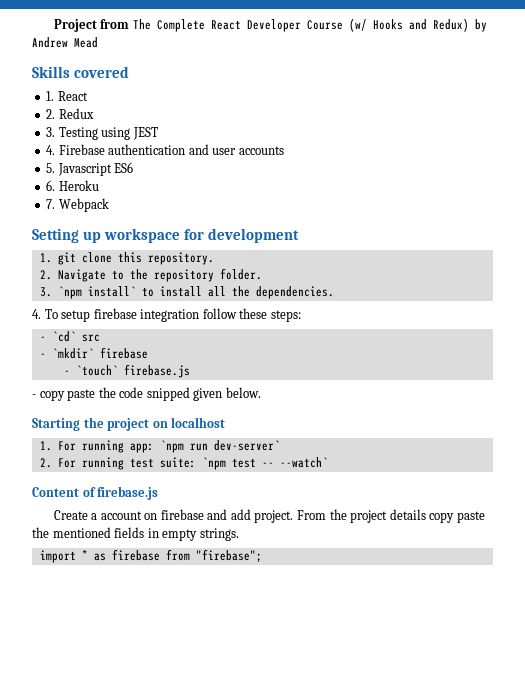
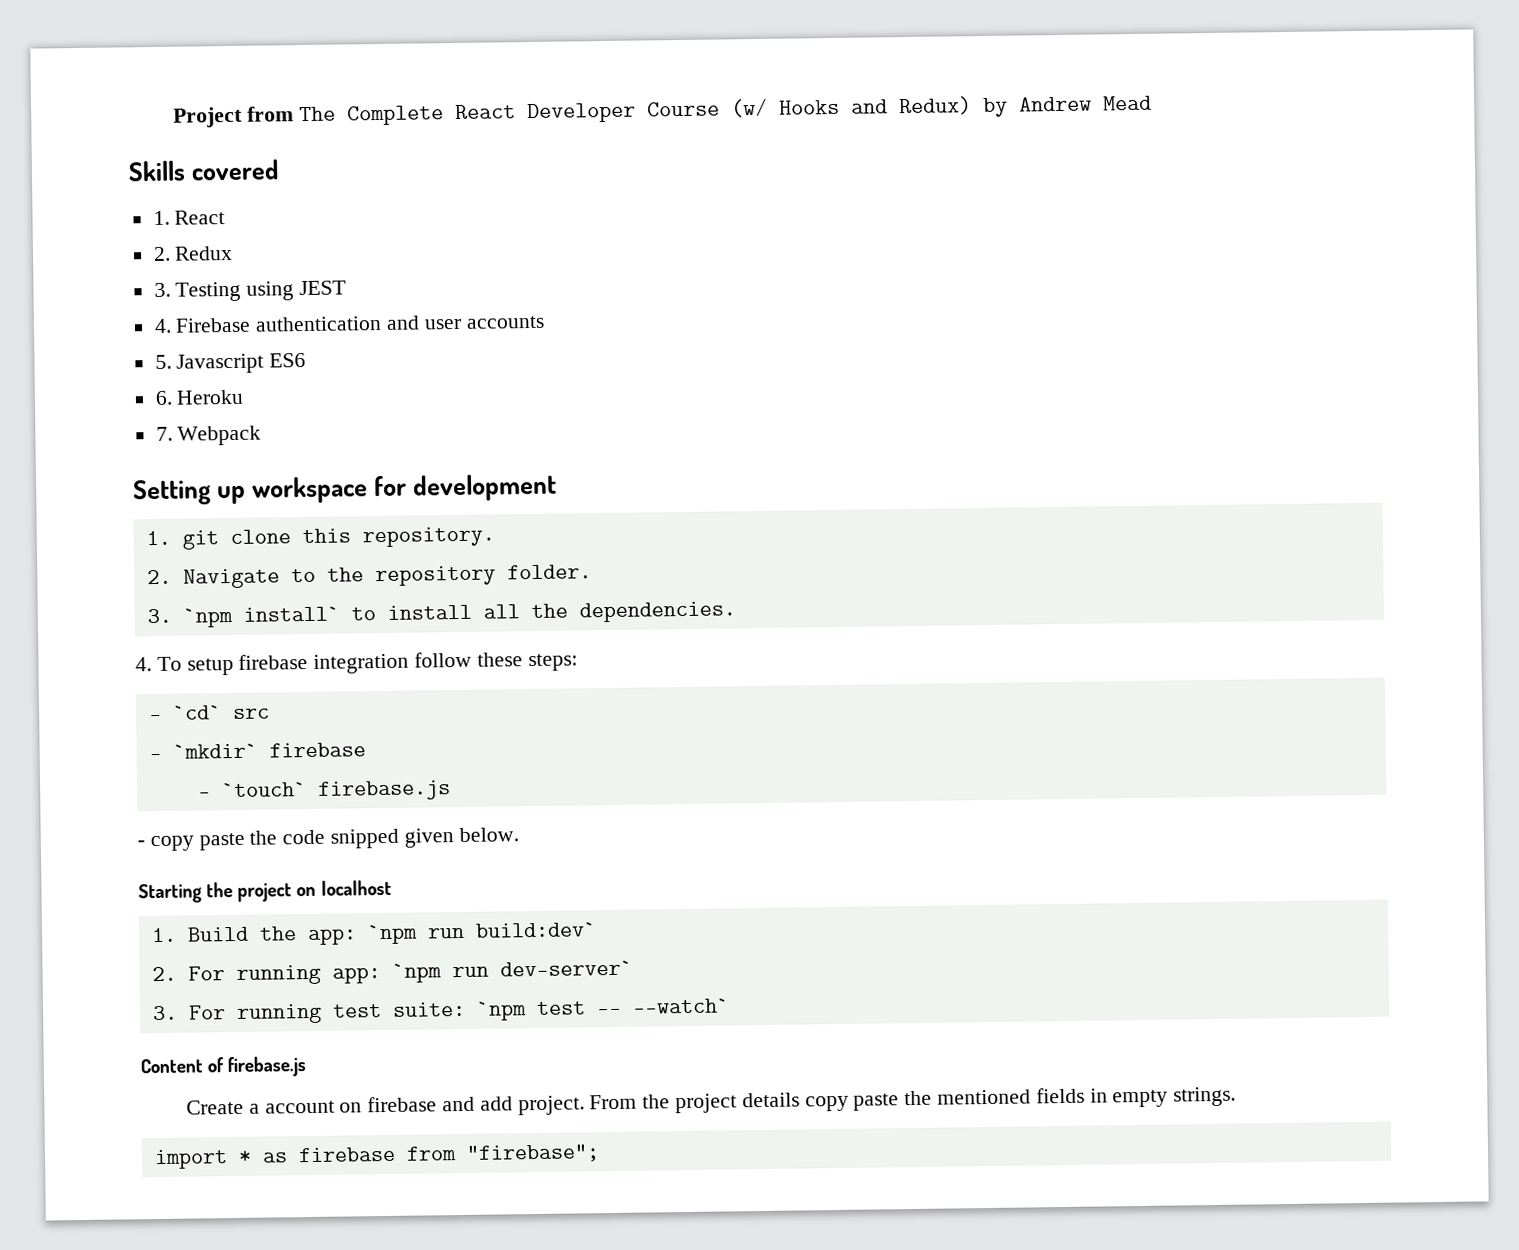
- 1. For running app: `npm run dev-server`
+ 1. Build the app: `npm run build:dev`
+ 2. For running app: `npm run dev-server`
- 2. For running test suite: `npm test -- --watch`
+ 3. For running test suite: `npm test -- --watch`

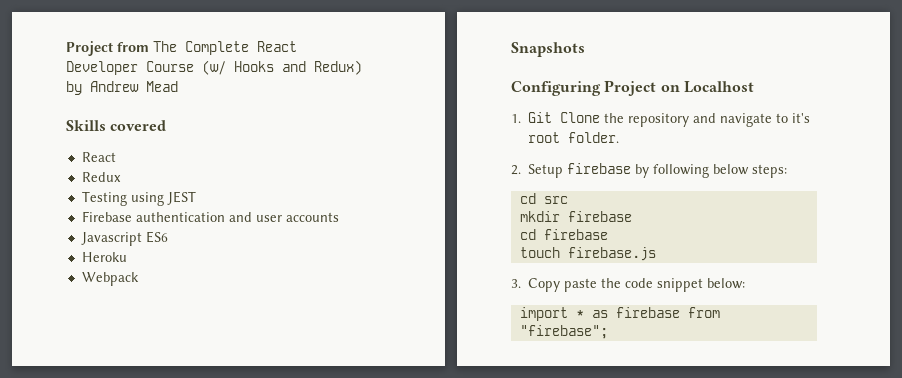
  Skills covered
- 1. React
+ React
- 2. Redux
+ Redux
- 3. Testing using JEST
+ Testing using JEST
- 4. Firebase authentication and user accounts
+ Firebase authentication and user accounts
- 5. Javascript ES6
+ Javascript ES6
- 6. Heroku
+ Heroku
- 7. Webpack
+ Webpack
- Setting up workspace for development
- 1. git clone this repository.
- 2. Navigate to the repository folder.
- 3. `npm install` to install all the dependencies.
- 4. To setup firebase integration follow these steps:
+ Snapshots
+ Configuring Project on Localhost
+ 1. Git Clone the repository and navigate to it's root folder.
+ 2. Setup firebase by following below steps:
- - `cd` src
+ cd src
- - `mkdir` firebase
- - `touch` firebase.js
- - copy paste the code snipped given below.
- Starting the project on localhost
- 1. Build the app: `npm run build:dev`
- 2. For running app: `npm run dev-server`
- 3. For running test suite: `npm test -- --watch`
- Content of firebase.js
- Create a account on firebase and add project. From the project details copy paste the mentioned fields in empty strings.
+ mkdir firebase
+ cd firebase
+ touch firebase.js
+ 3. Copy paste the code snippet below:

